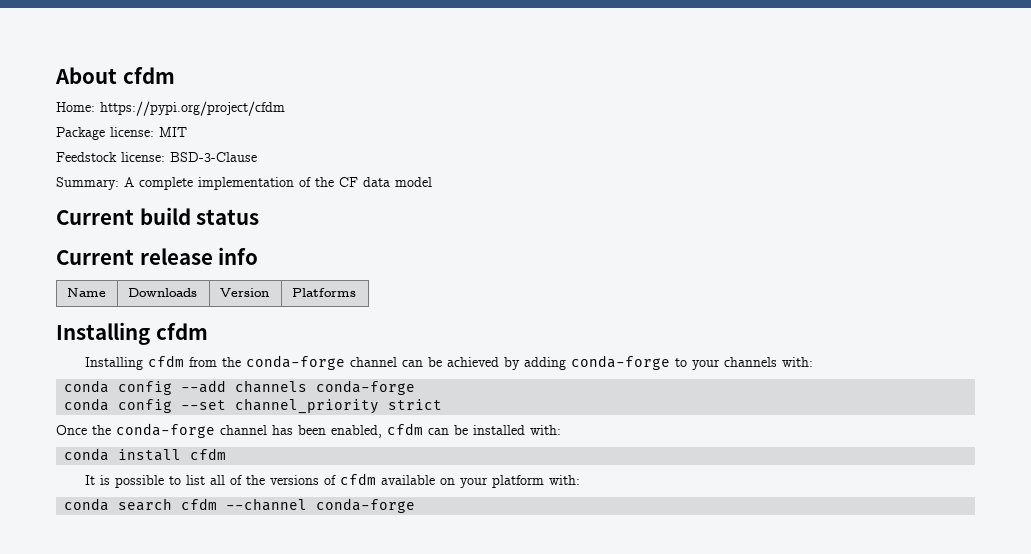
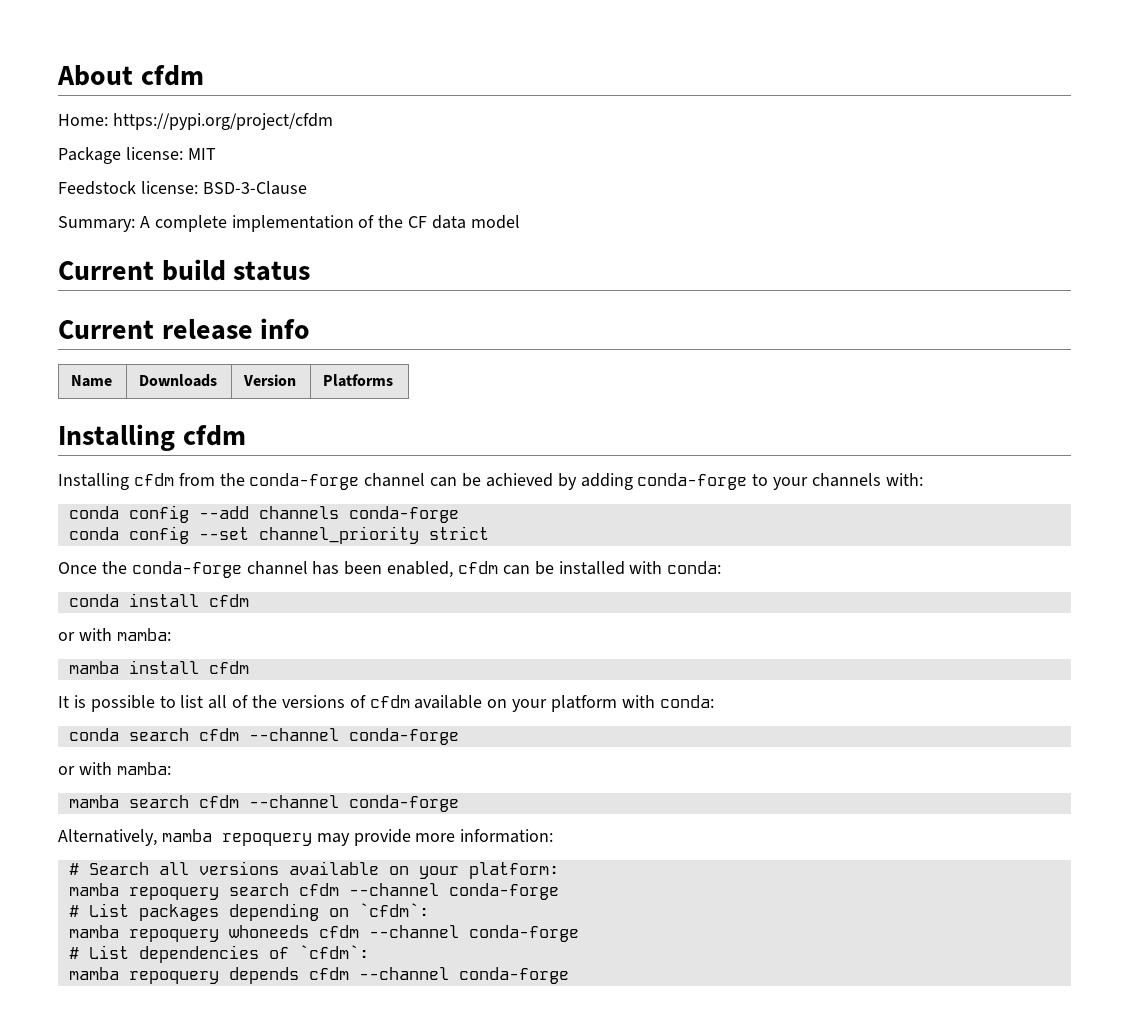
- Once the conda-forge channel has been enabled, cfdm can be installed with:
+ Once the conda-forge channel has been enabled, cfdm can be installed with conda:
  conda install cfdm
+ or with mamba:
+ mamba install cfdm
- It is possible to list all of the versions of cfdm available on your platform with:
+ It is possible to list all of the versions of cfdm available on your platform with conda:
  conda search cfdm --channel conda-forge
+ or with mamba:
+ mamba search cfdm --channel conda-forge
+ Alternatively, mamba repoquery may provide more information:
+ # Search all versions available on your platform:
+ mamba repoquery search cfdm --channel conda-forge
+ # List packages depending on `cfdm`:
+ mamba repoquery whoneeds cfdm --channel conda-forge
+ # List dependencies of `cfdm`:
+ mamba repoquery depends cfdm --channel conda-forge

